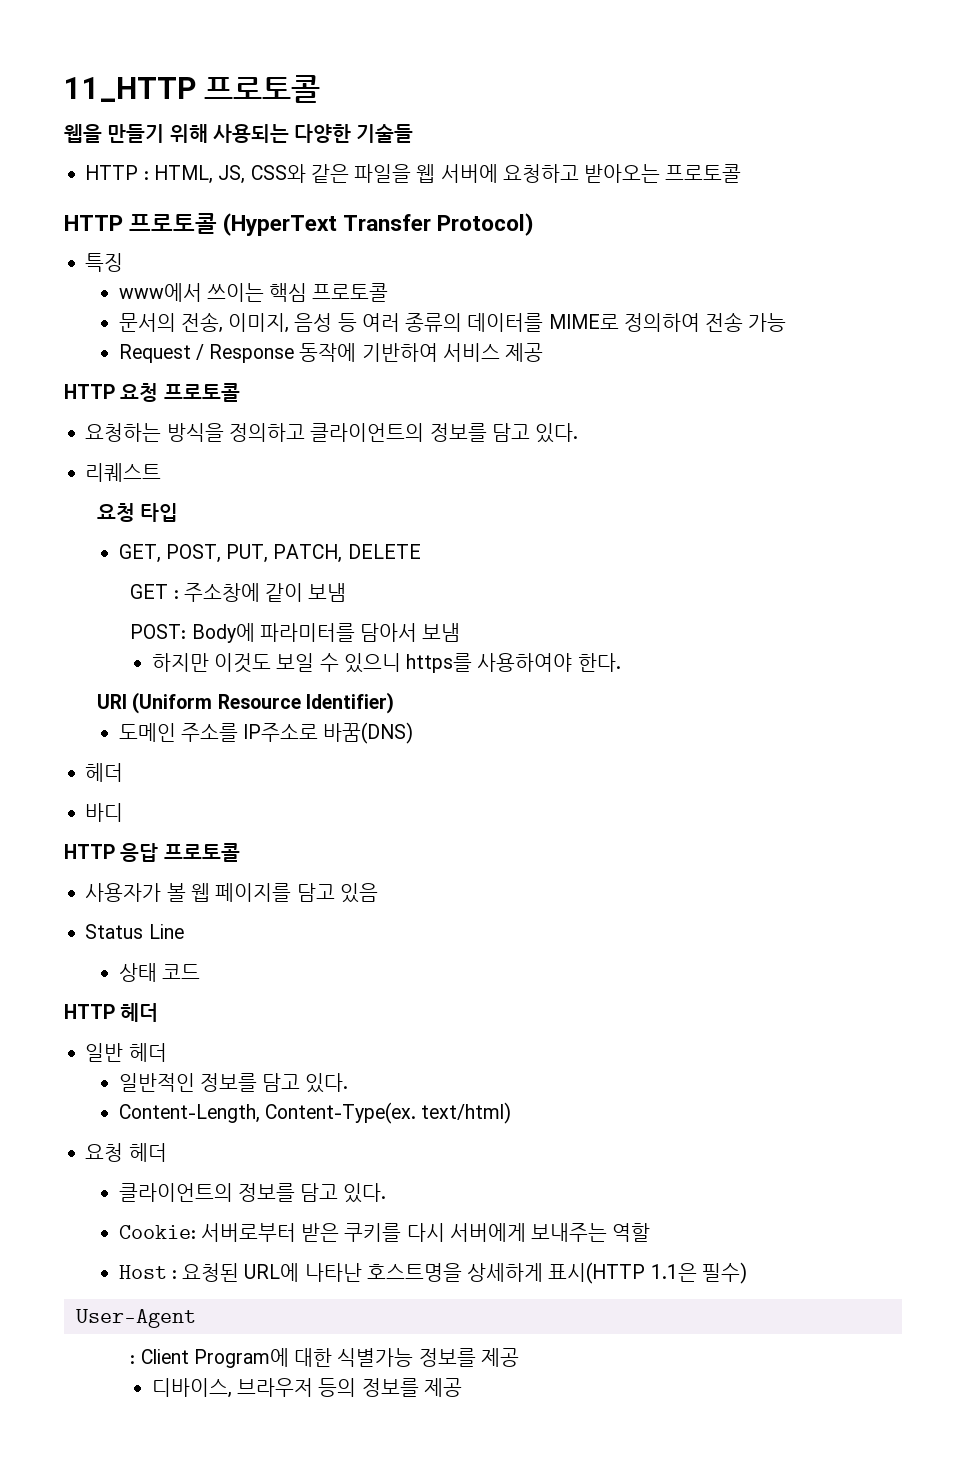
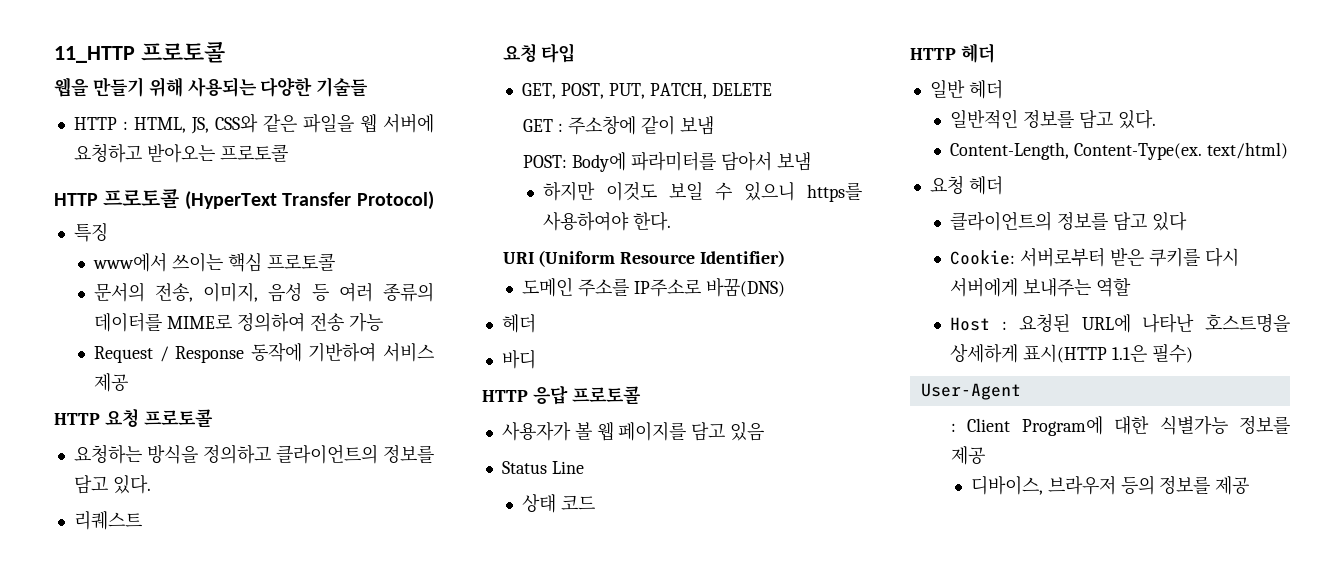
  요청 헤더
- 클라이언트의 정보를 담고 있다.
+ 클라이언트의 정보를 담고 있다

